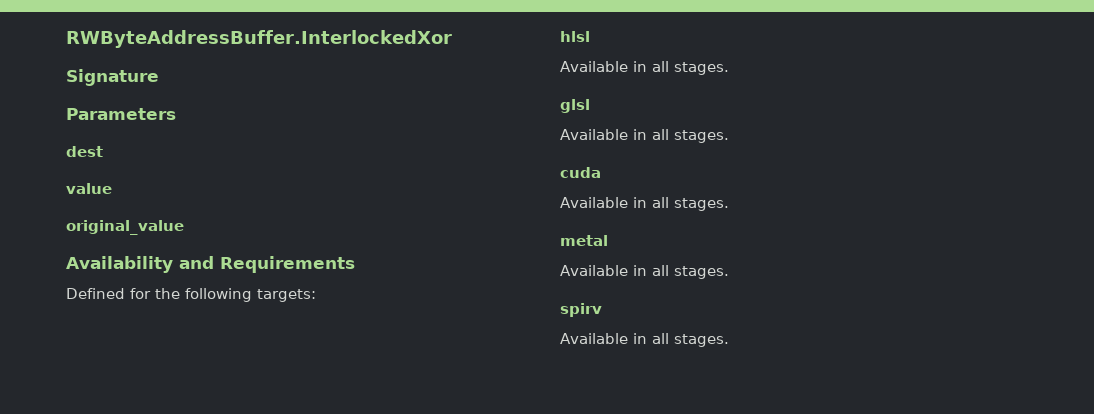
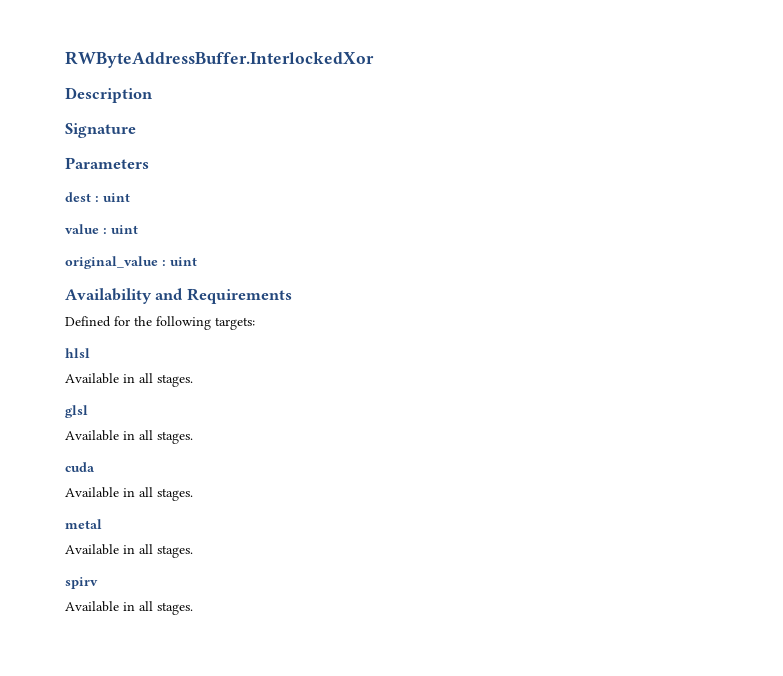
+ Description
- dest
+ dest : uint
- value
+ value : uint
- original_value
+ original_value : uint

